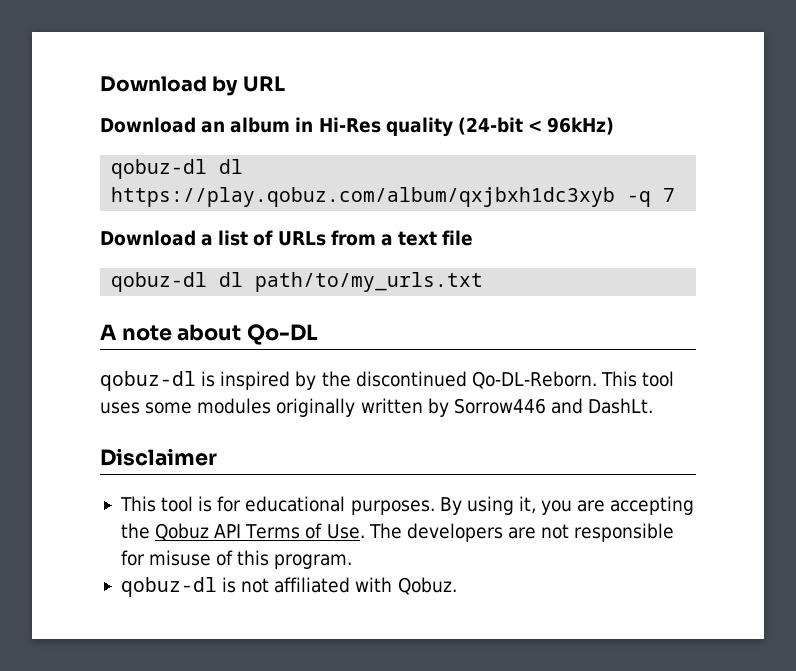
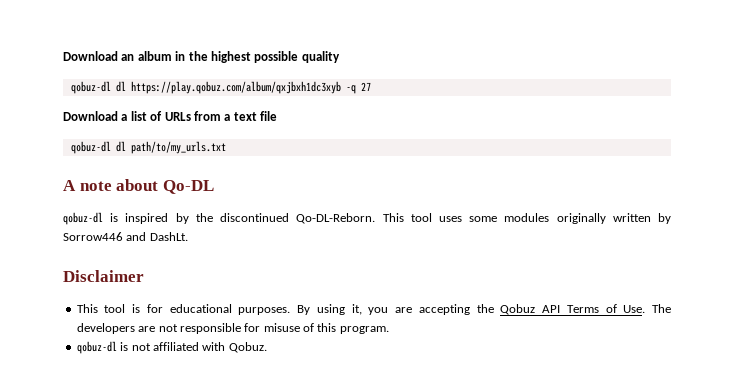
- Download by URL
- Download an album in Hi-Res quality (24-bit < 96kHz)
+ Download an album in the highest possible quality
- qobuz-dl dl https://play.qobuz.com/album/qxjbxh1dc3xyb -q 7
+ qobuz-dl dl https://play.qobuz.com/album/qxjbxh1dc3xyb -q 27

